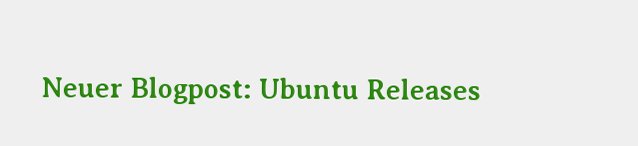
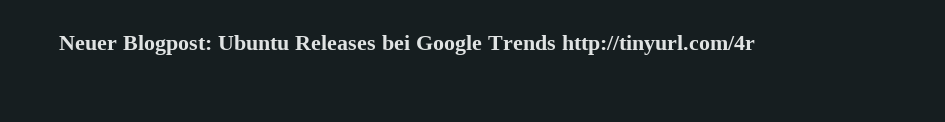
- Neuer Blogpost: Ubuntu Releases
+ Neuer Blogpost: Ubuntu Releases bei Google Trends http://tinyurl.com/4r

